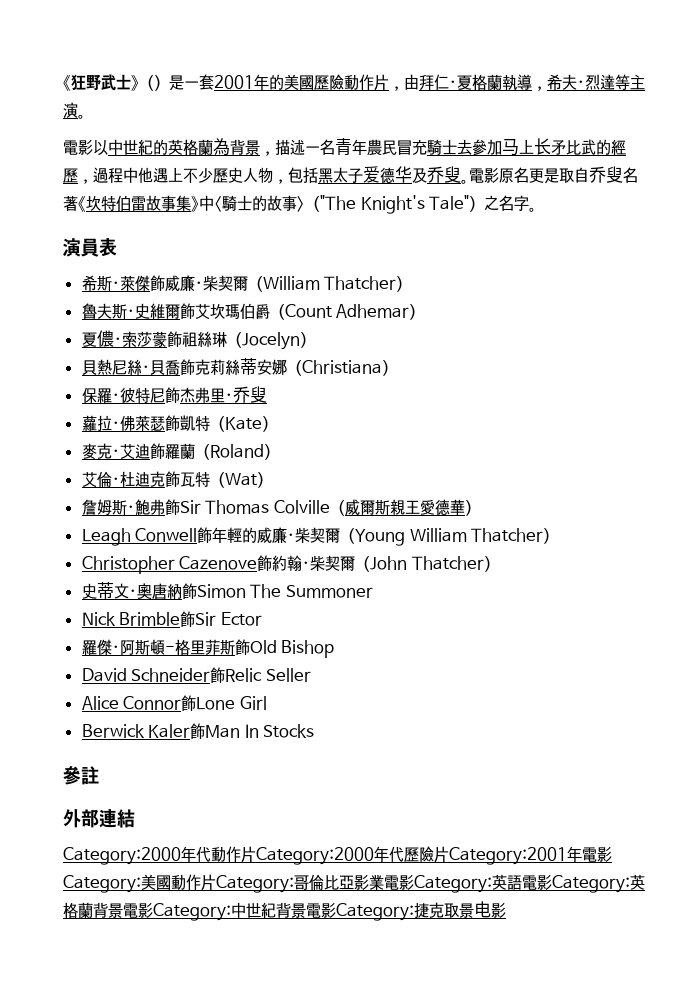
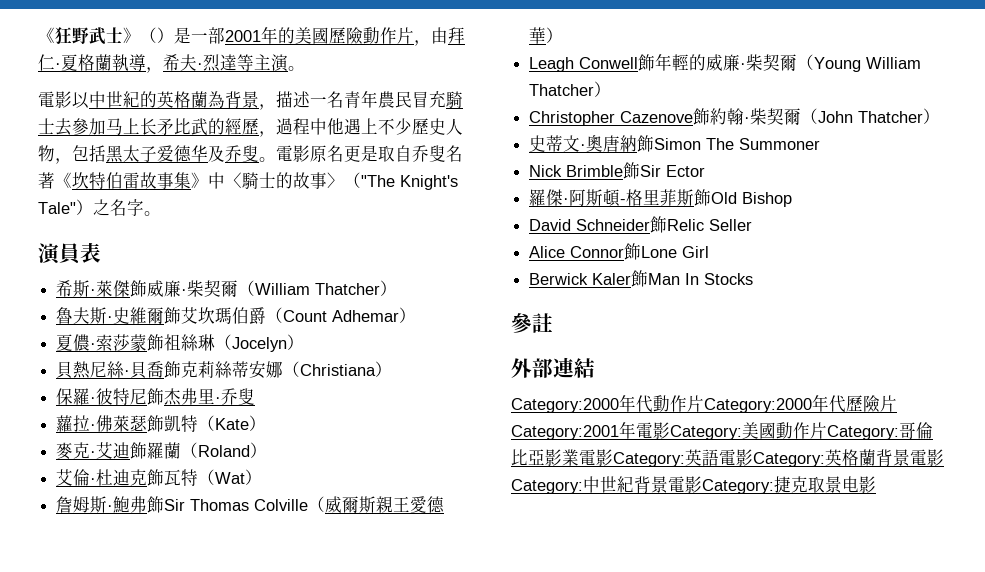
- 《狂野武士》（）是一套2001年的美國歷險動作片，由拜仁·夏格蘭執導，希夫·烈達等主演。
+ 《狂野武士》（）是一部2001年的美國歷險動作片，由拜仁·夏格蘭執導，希夫·烈達等主演。

